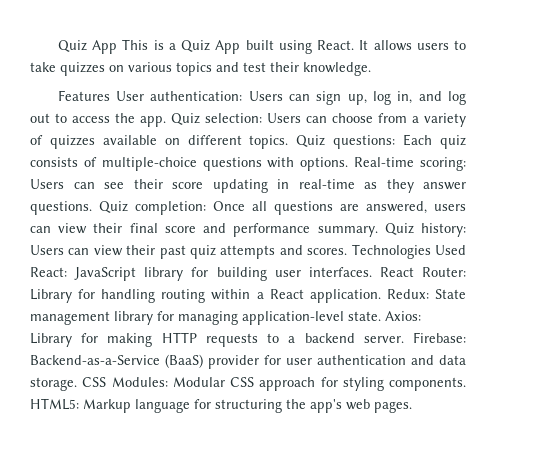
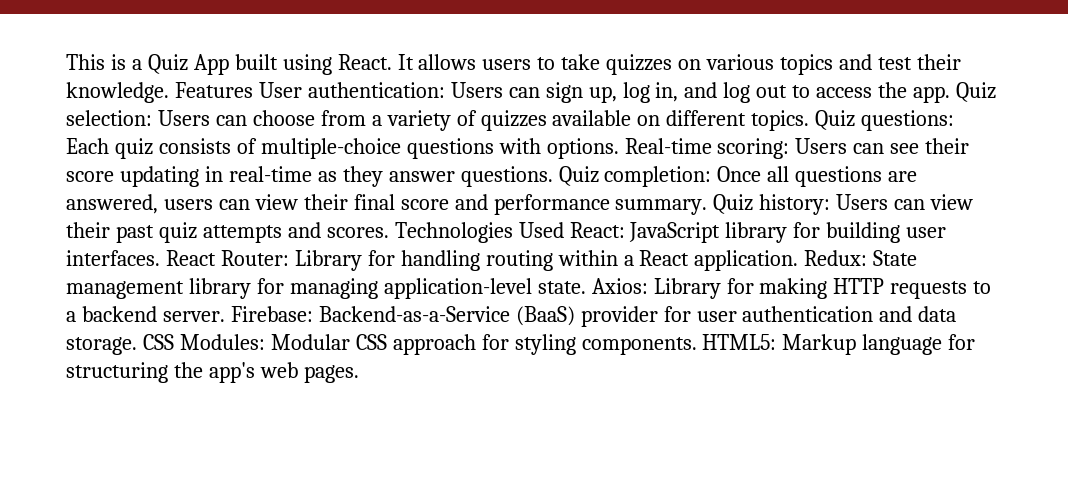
- Quiz App This is a Quiz App built using React.
+ This is a Quiz App built using React.
- It allows users to take quizzes on various topics and test their knowledge.
- Features User authentication: Users can sign up, log in, and log out to access the app.
+ It allows users to take quizzes on various topics and test their knowledge. Features User authentication: Users can sign up, log in, and log out to access the app.

